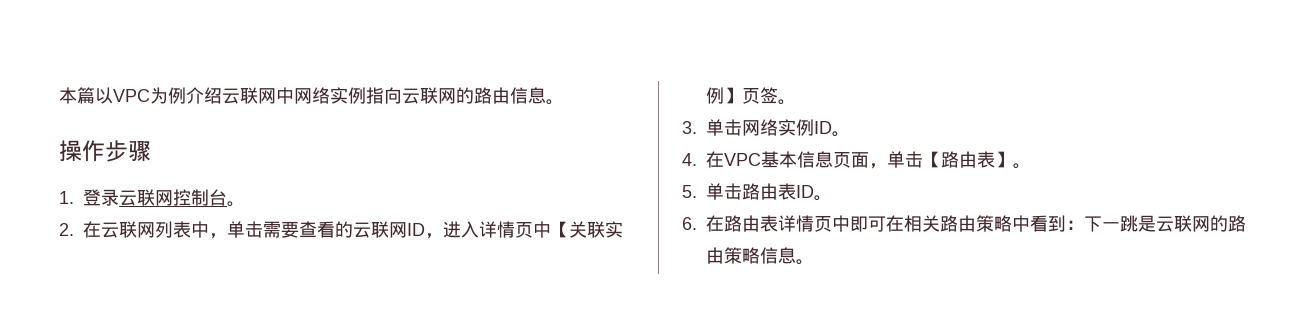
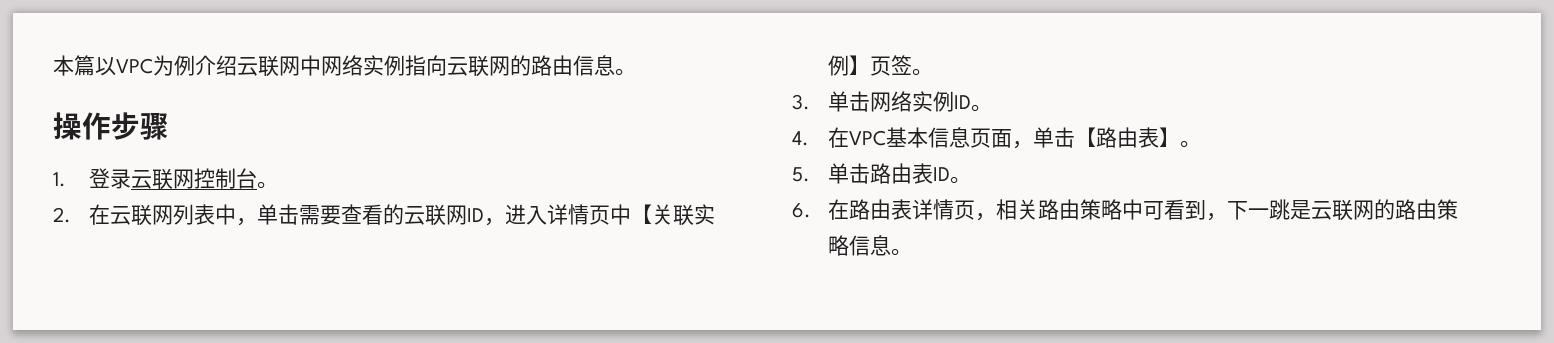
- 6.在路由表详情页中即可在相关路由策略中看到：下一跳是云联网的路由策略信息。
+ 6.在路由表详情页，相关路由策略中可看到，下一跳是云联网的路由策略信息。

